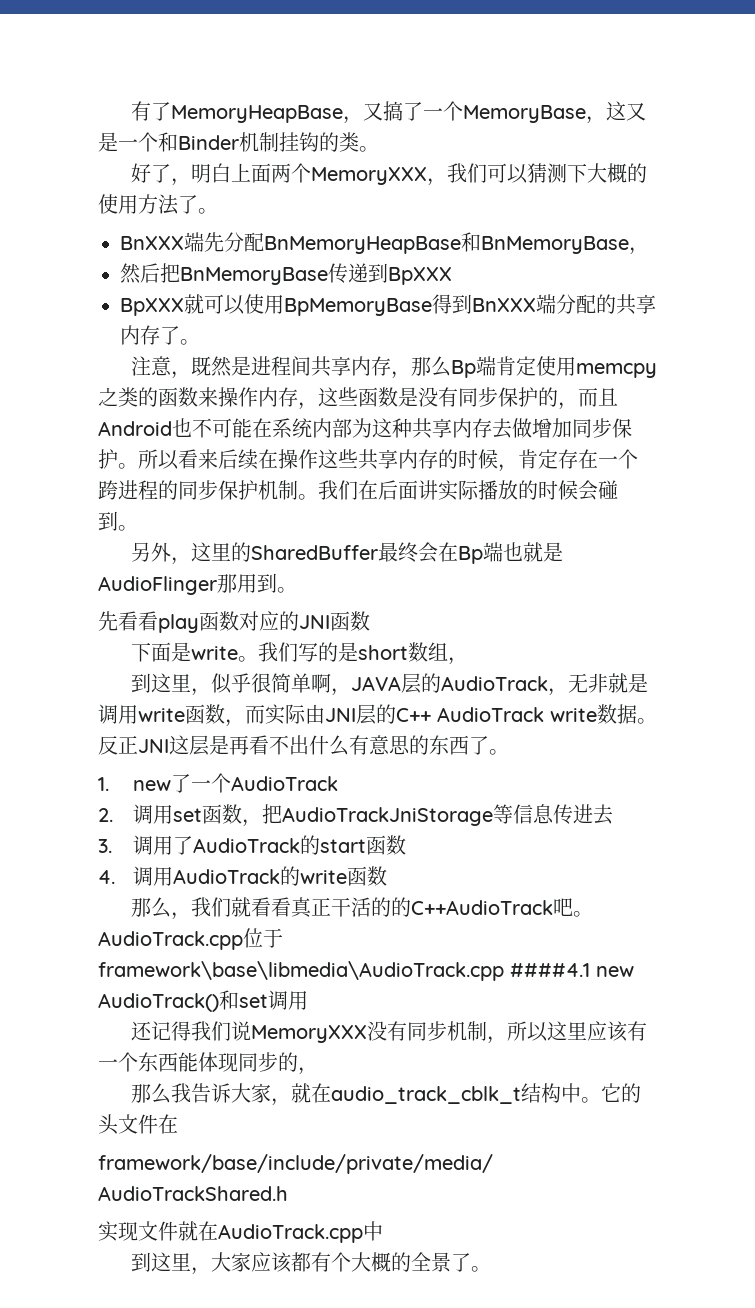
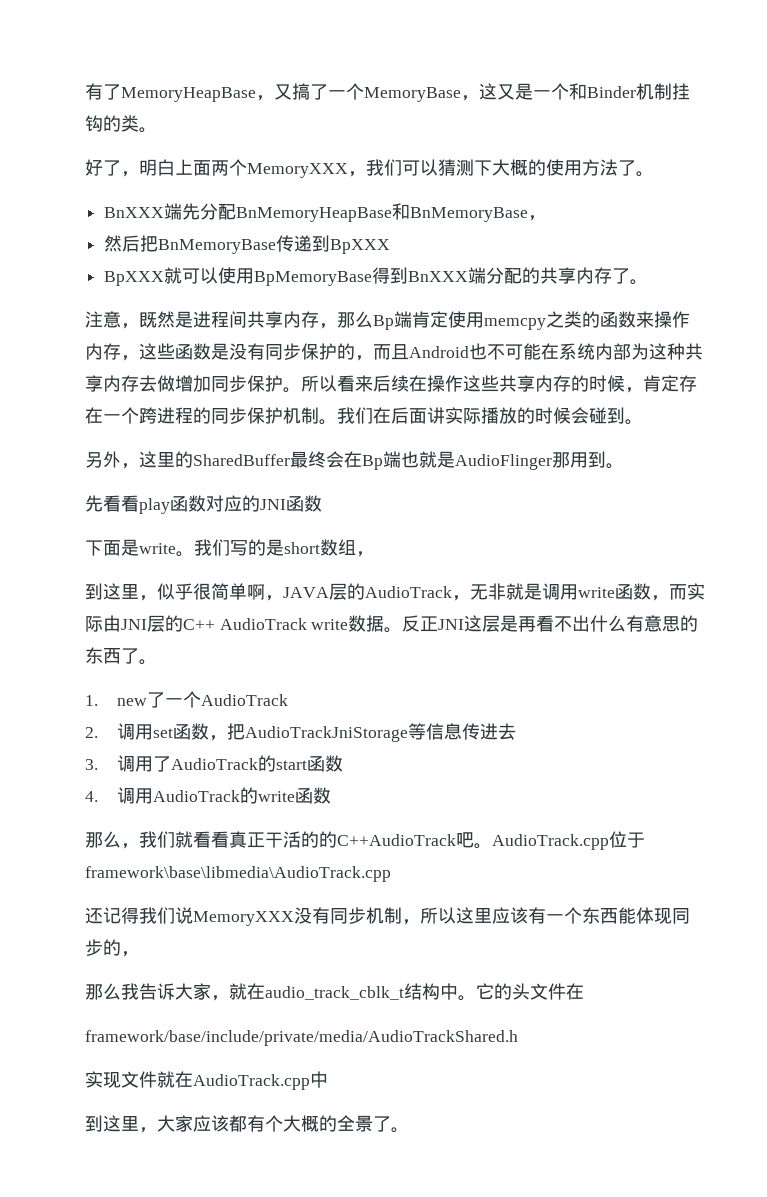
- AudioTrack.cpp位于framework\base\libmedia\AudioTrack.cpp ####4.1 new AudioTrack()和set调用
+ AudioTrack.cpp位于framework\base\libmedia\AudioTrack.cpp

